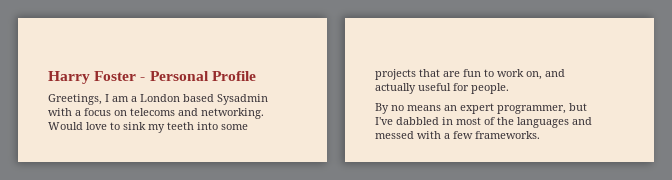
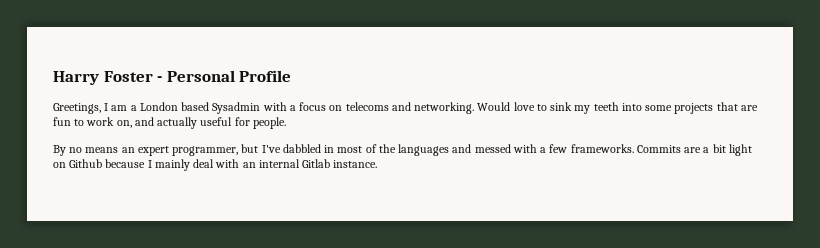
+ Commits are a bit light on Github because I mainly deal with an internal Gitlab instance.

